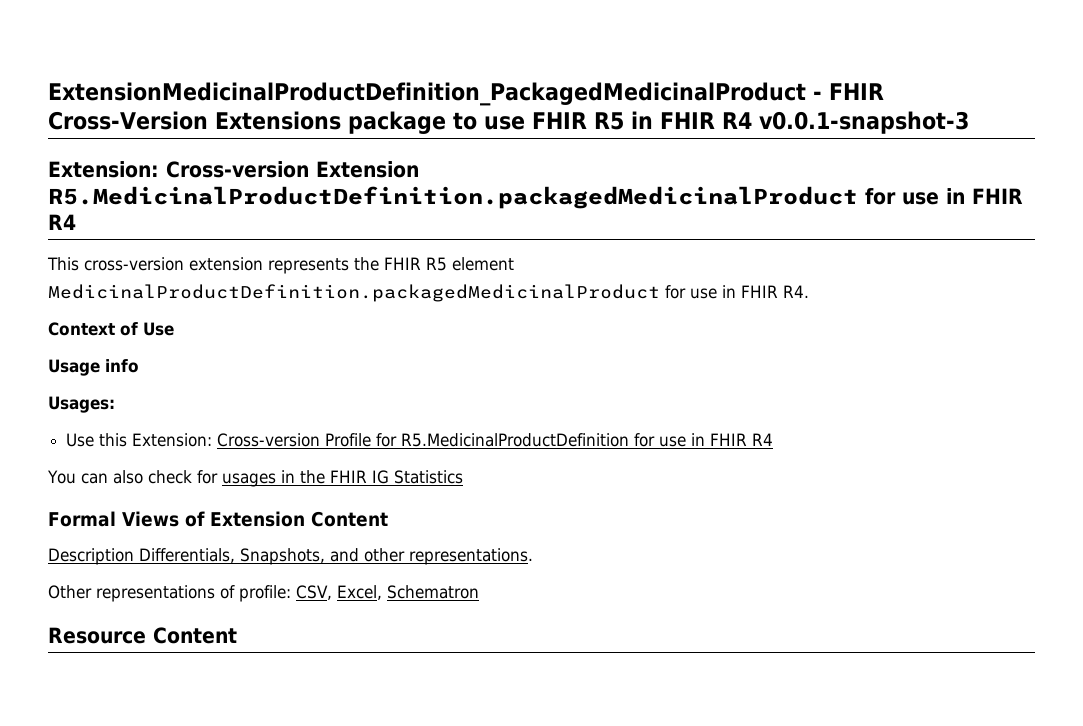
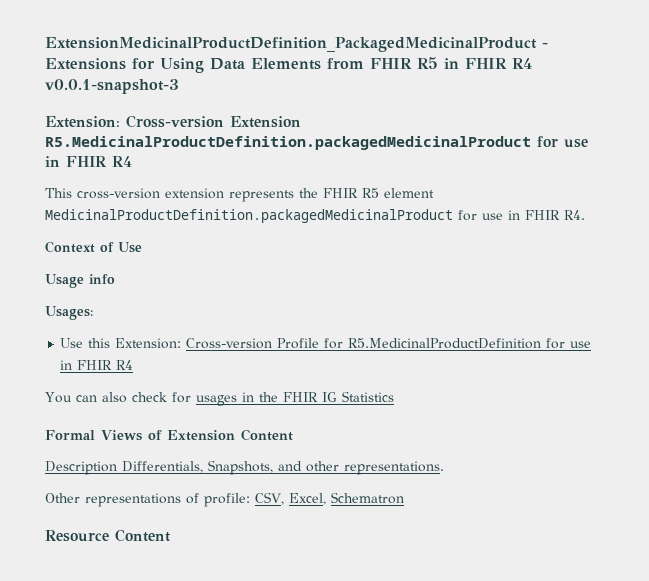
- ExtensionMedicinalProductDefinition_PackagedMedicinalProduct - FHIR Cross-Version Extensions package to use FHIR R5 in FHIR R4 v0.0.1-snapshot-3
+ ExtensionMedicinalProductDefinition_PackagedMedicinalProduct - Extensions for Using Data Elements from FHIR R5 in FHIR R4 v0.0.1-snapshot-3

